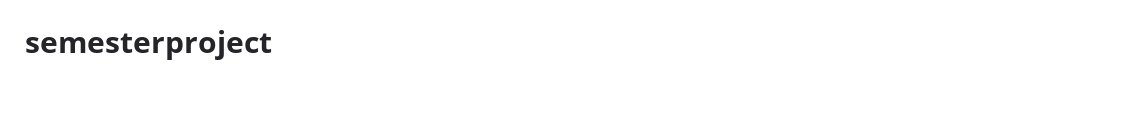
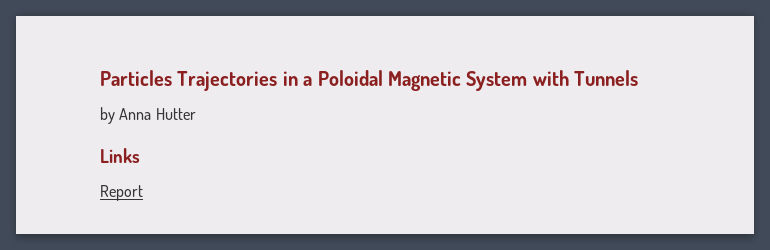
- semesterproject
+ Particles Trajectories in a Poloidal Magnetic System with Tunnels
+ by Anna Hutter
+ Links
+ Report

